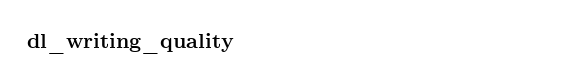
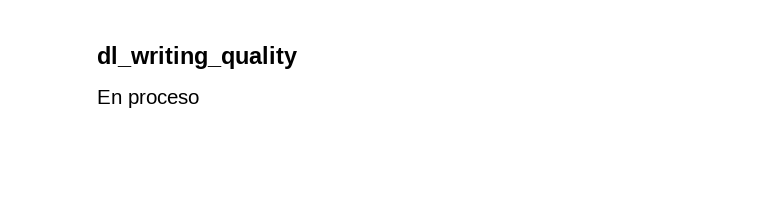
+ En proceso

